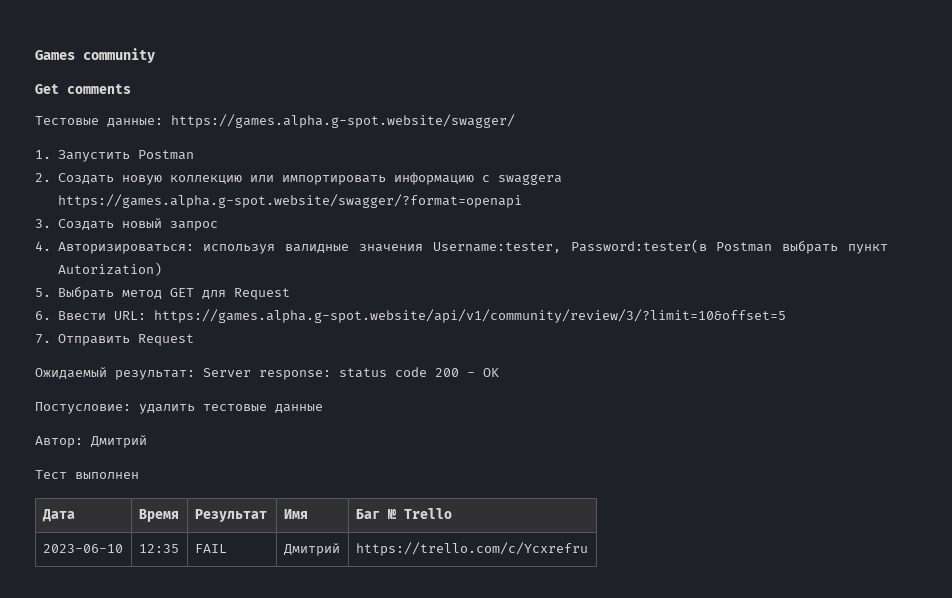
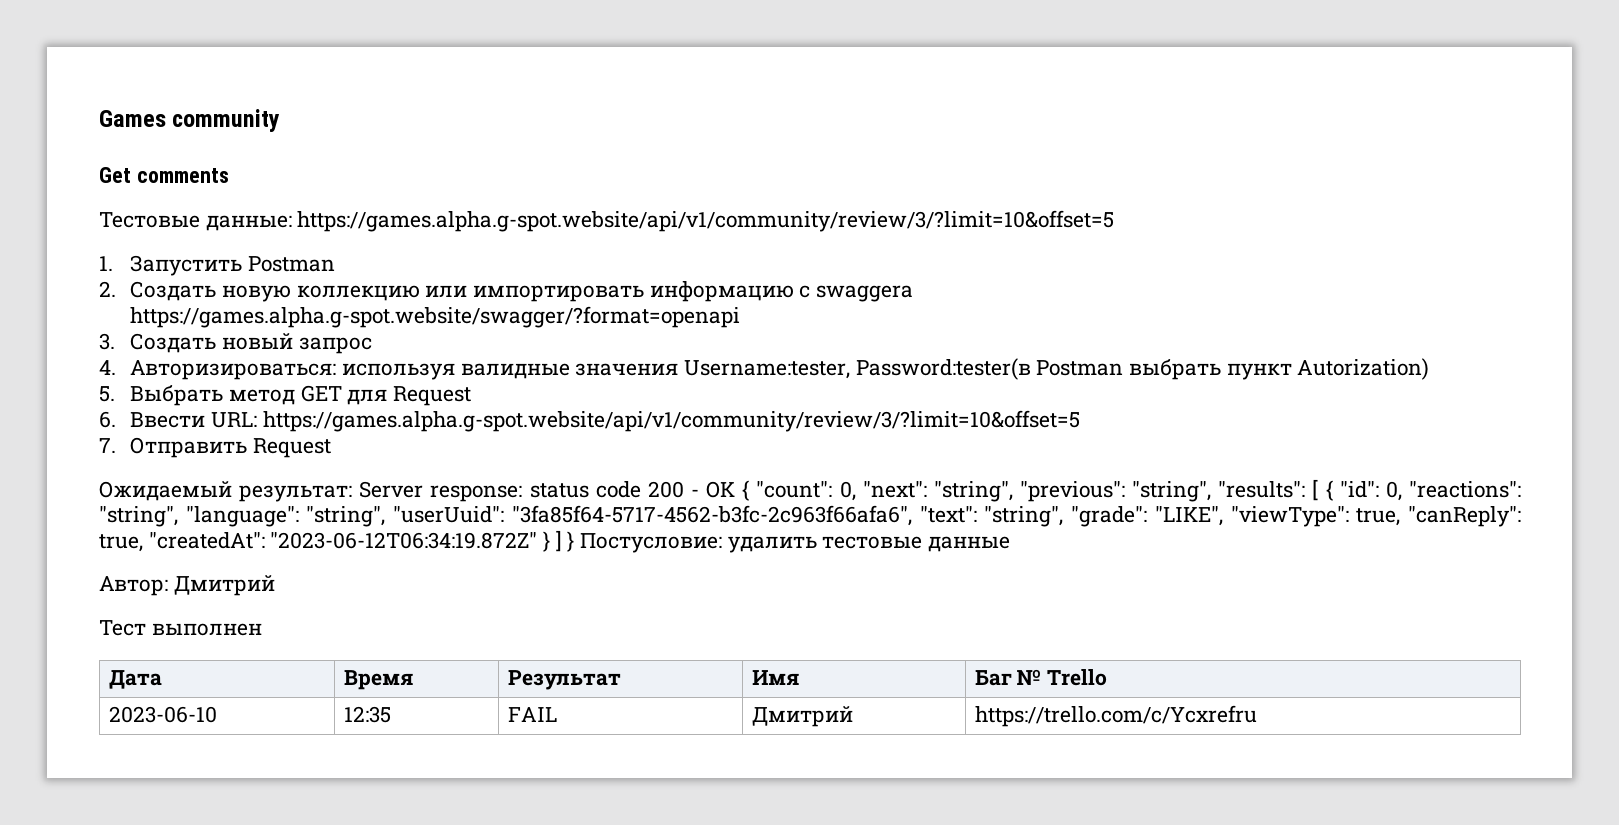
- Тестовые данные: https://games.alpha.g-spot.website/swagger/
+ Тестовые данные: https://games.alpha.g-spot.website/api/v1/community/review/3/?limit=10&offset=5
- Ожидаемый результат: Server response: status code 200 - OK
- Постусловие: удалить тестовые данные
+ Ожидаемый результат: Server response: status code 200 - OK { "count": 0, "next": "string", "previous": "string", "results": [ { "id": 0, "reactions": "string", "language": "string", "userUuid": "3fa85f64-5717-4562-b3fc-2c963f66afa6", "text": "string", "grade": "LIKE", "viewType": true, "canReply": true, "createdAt": "2023-06-12T06:34:19.872Z" } ] } Постусловие: удалить тестовые данные

